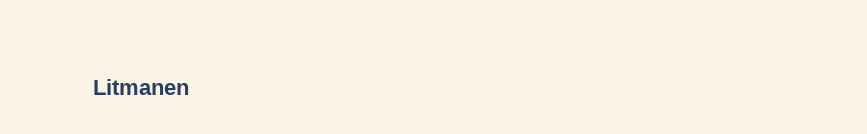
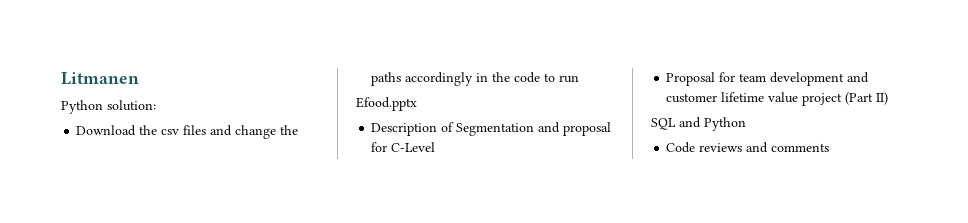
+ Python solution:
+ Download the csv files and change the paths accordingly in the code to run
+ Efood.pptx
+ Description of Segmentation and proposal for C-Level
+ Proposal for team development and customer lifetime value project (Part II)
+ SQL and Python
+ Code reviews and comments

